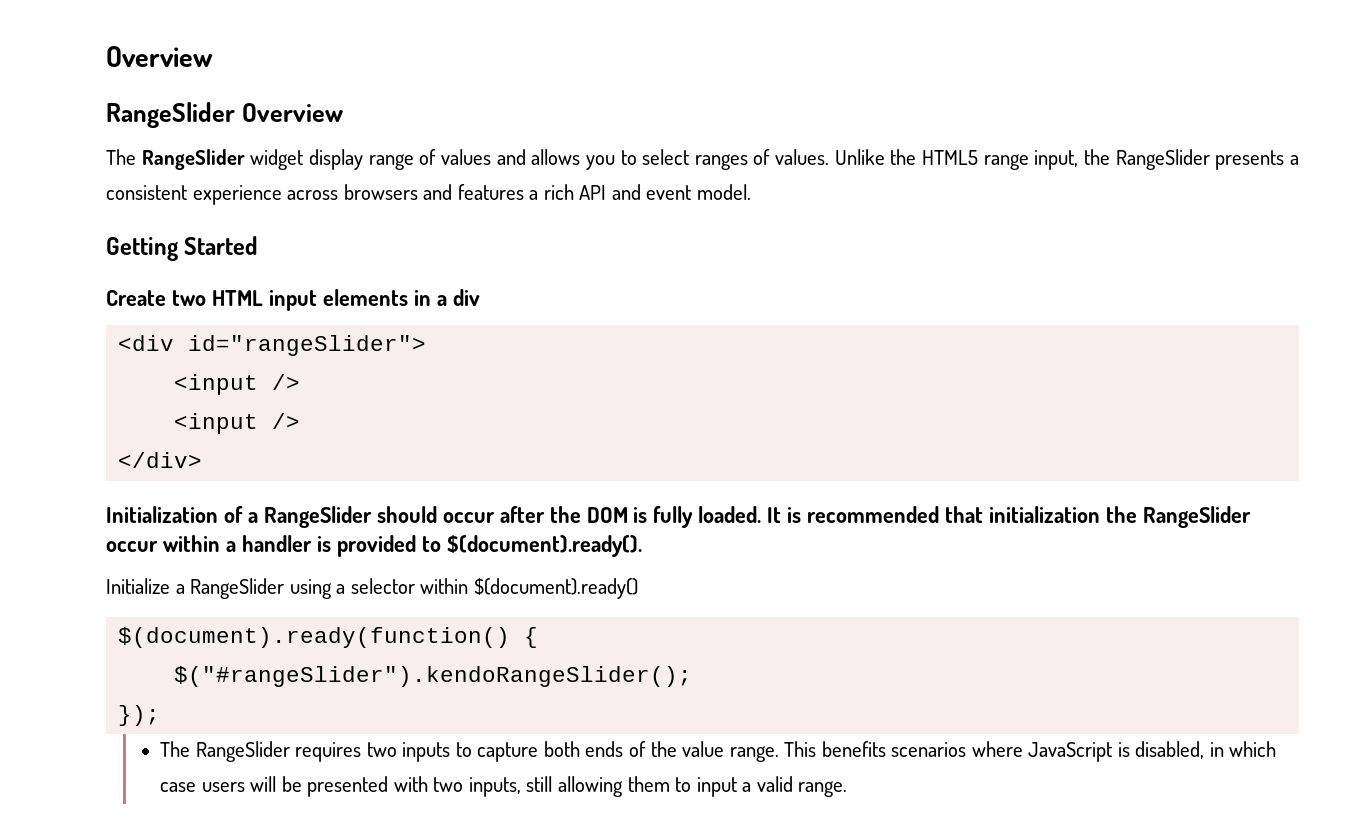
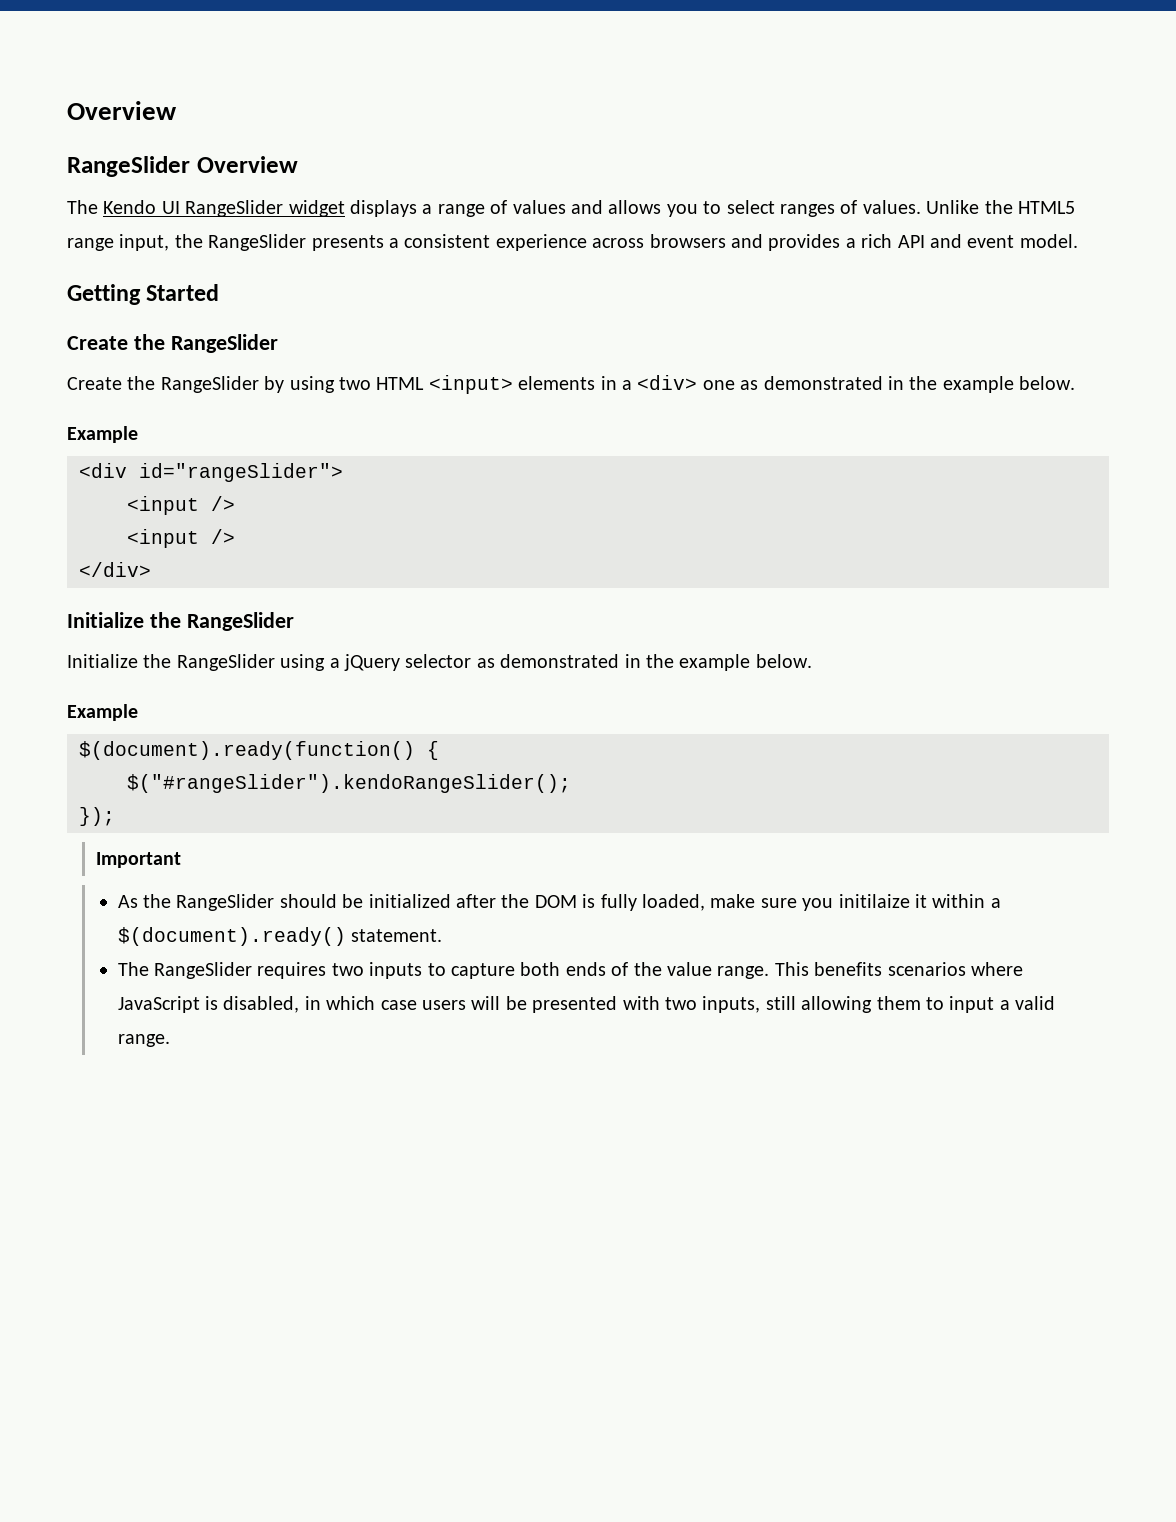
- The RangeSlider widget display range of values and allows you to select ranges of values.
+ The Kendo UI RangeSlider widget displays a range of values and allows you to select ranges of values.
- Unlike the HTML5 range input, the RangeSlider presents a consistent experience across browsers and features a rich API and event model.
+ Unlike the HTML5 range input, the RangeSlider presents a consistent experience across browsers and provides a rich API and event model.
  Getting Started
- Create two HTML input elements in a div
+ Create the RangeSlider
+ Create the RangeSlider by using two HTML <input> elements in a <div> one as demonstrated in the example below.
+ Example
  </div>
- Initialization of a RangeSlider should occur after the DOM is fully loaded. It is recommended that initialization the RangeSlider occur within a handler is provided to $(document).ready().
- Initialize a RangeSlider using a selector within $(document).ready()
+ Initialize the RangeSlider
+ Initialize the RangeSlider using a jQuery selector as demonstrated in the example below.
+ Example
  $(document).ready(function() {
  $("#rangeSlider").kendoRangeSlider();
  });
+ Important
+ As the RangeSlider should be initialized after the DOM is fully loaded, make sure you initilaize it within a $(document).ready() statement.

